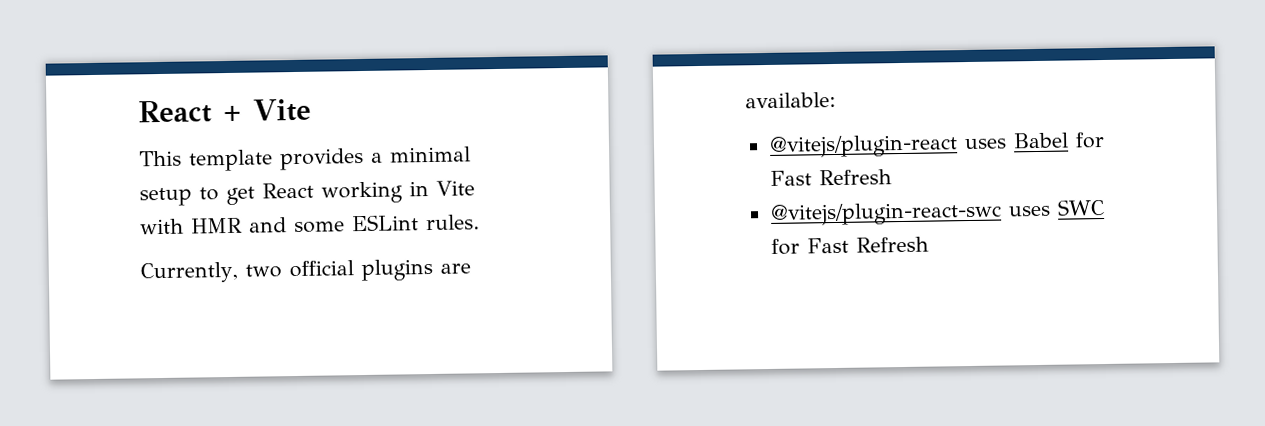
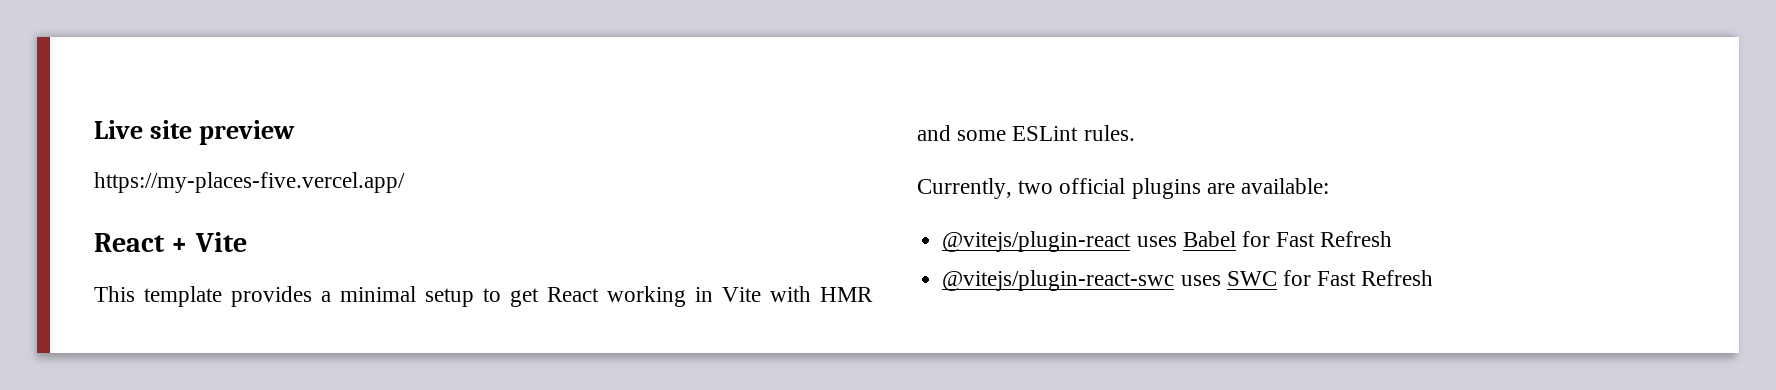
+ Live site preview
+ https://my-places-five.vercel.app/

